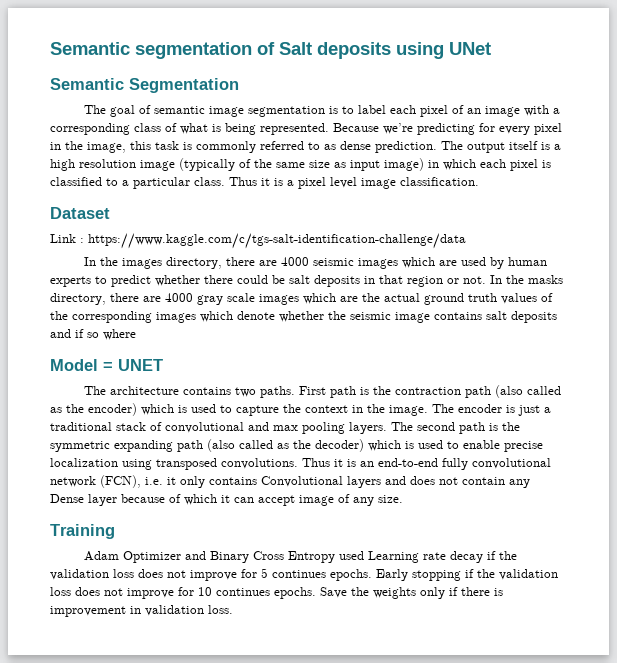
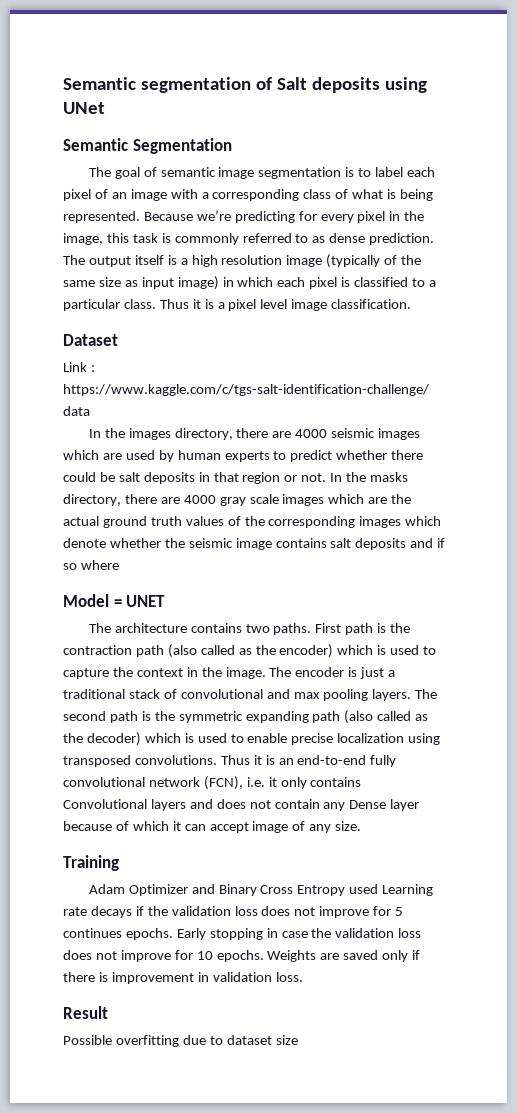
- Adam Optimizer and Binary Cross Entropy used Learning rate decay if the validation loss does not improve for 5 continues epochs.
+ Adam Optimizer and Binary Cross Entropy used Learning rate decays if the validation loss does not improve for 5 continues epochs.
- Early stopping if the validation loss does not improve for 10 continues epochs. Save the weights only if there is improvement in validation loss.
+ Early stopping in case the validation loss does not improve for 10 epochs. Weights are saved only if there is improvement in validation loss.
+ Result
+ Possible overfitting due to dataset size

